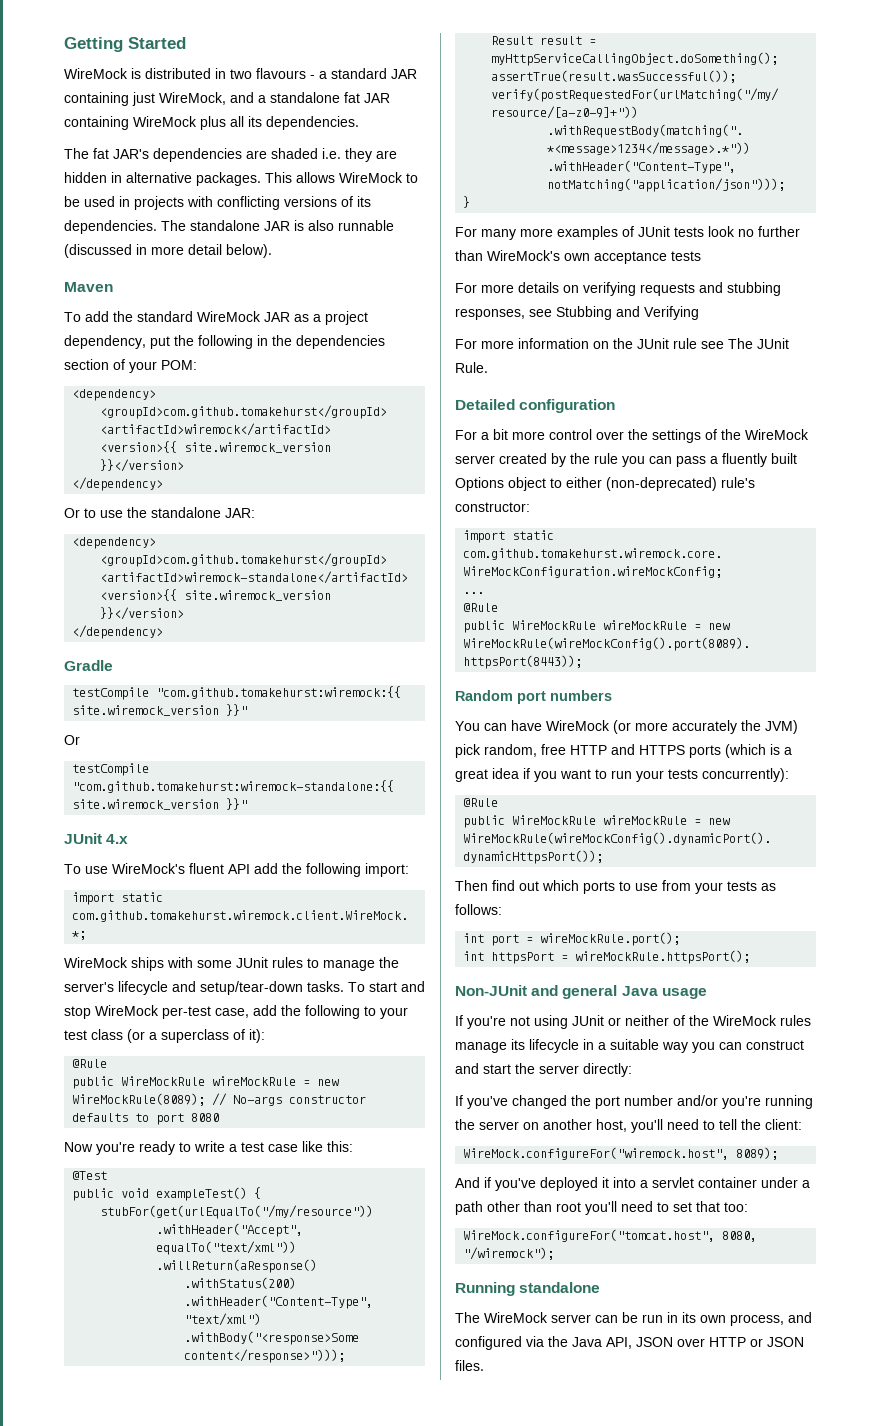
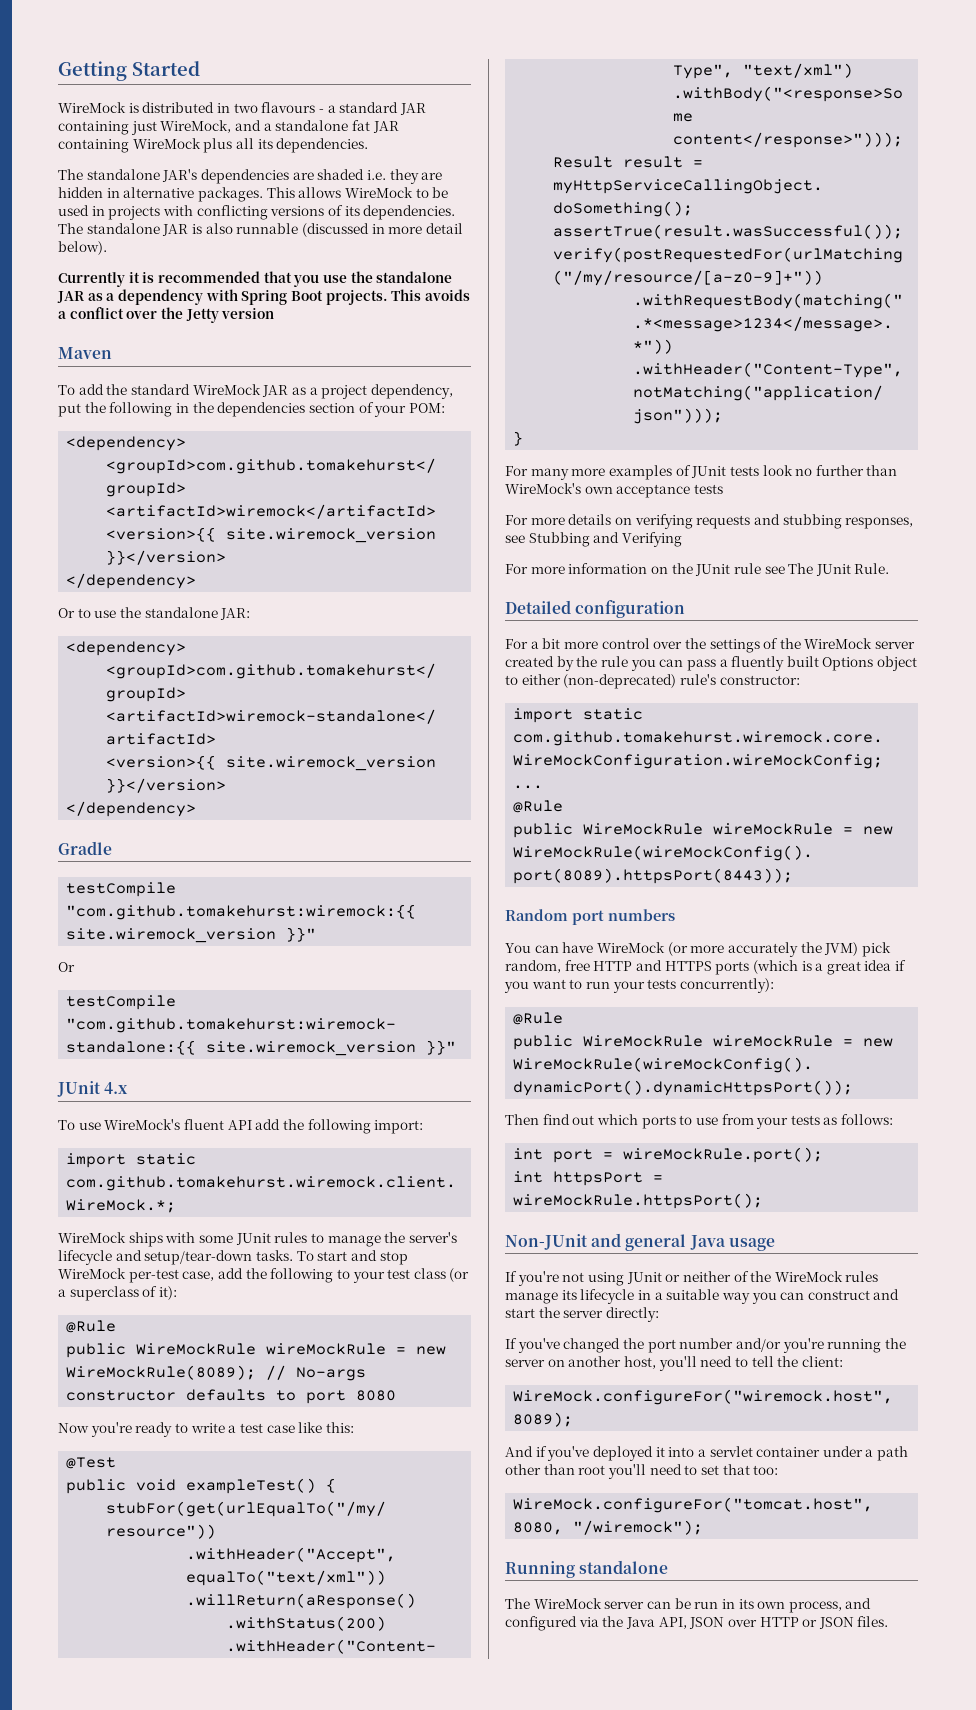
- The fat JAR's dependencies are shaded i.e. they are hidden in alternative packages.
+ The standalone JAR's dependencies are shaded i.e. they are hidden in alternative packages.
+ Currently it is recommended that you use the standalone JAR as a dependency with Spring Boot projects. This avoids a conflict over the Jetty version

